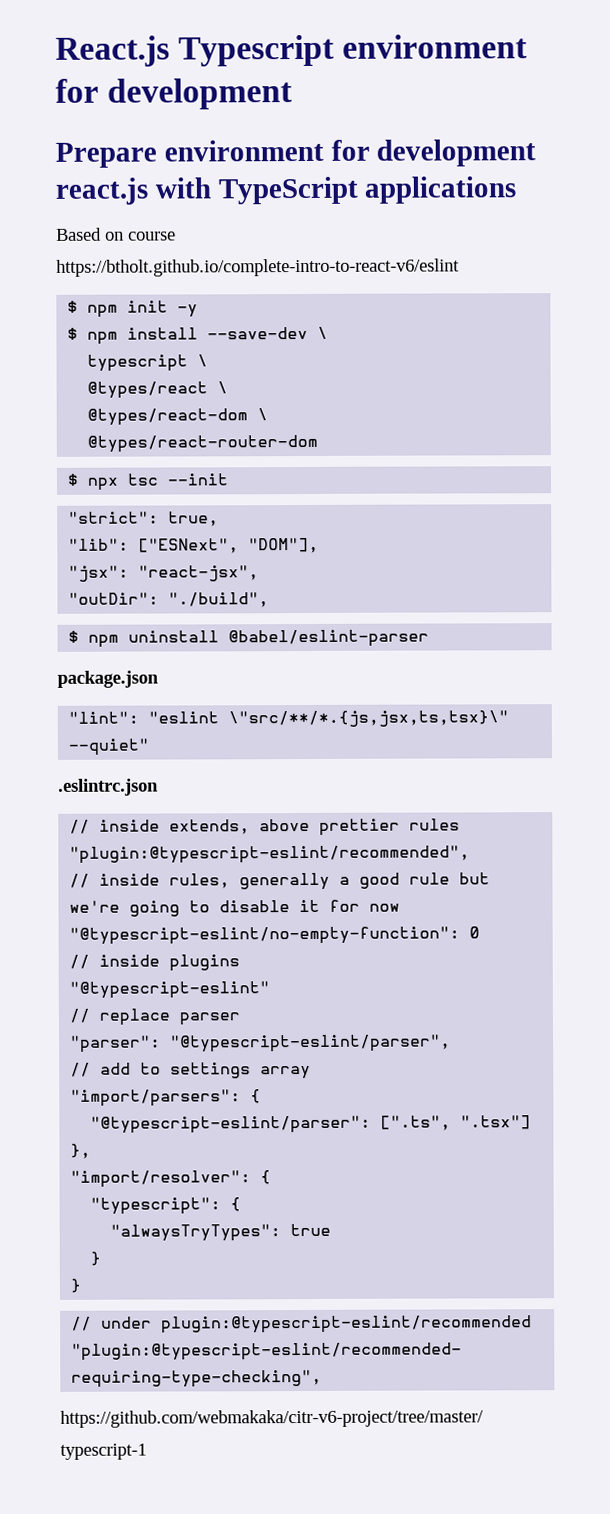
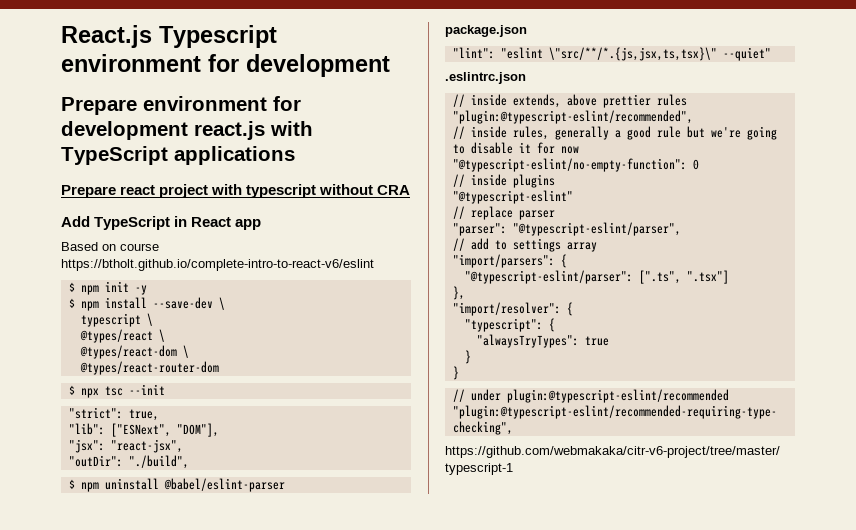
+ Prepare react project with typescript without CRA
+ Add TypeScript in React app

